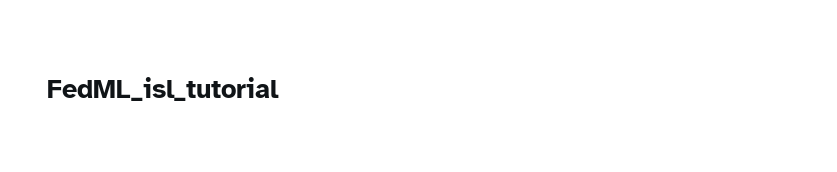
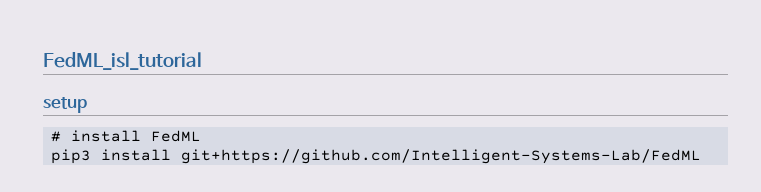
+ setup
+ # install FedML
+ pip3 install git+https://github.com/Intelligent-Systems-Lab/FedML

